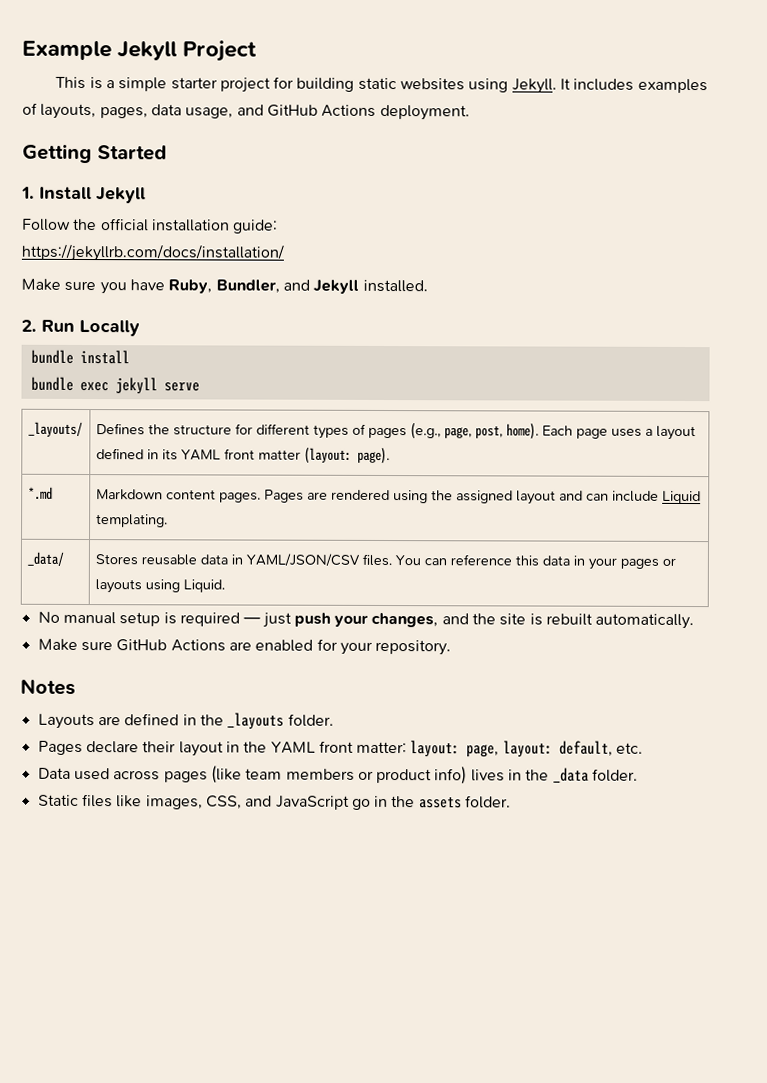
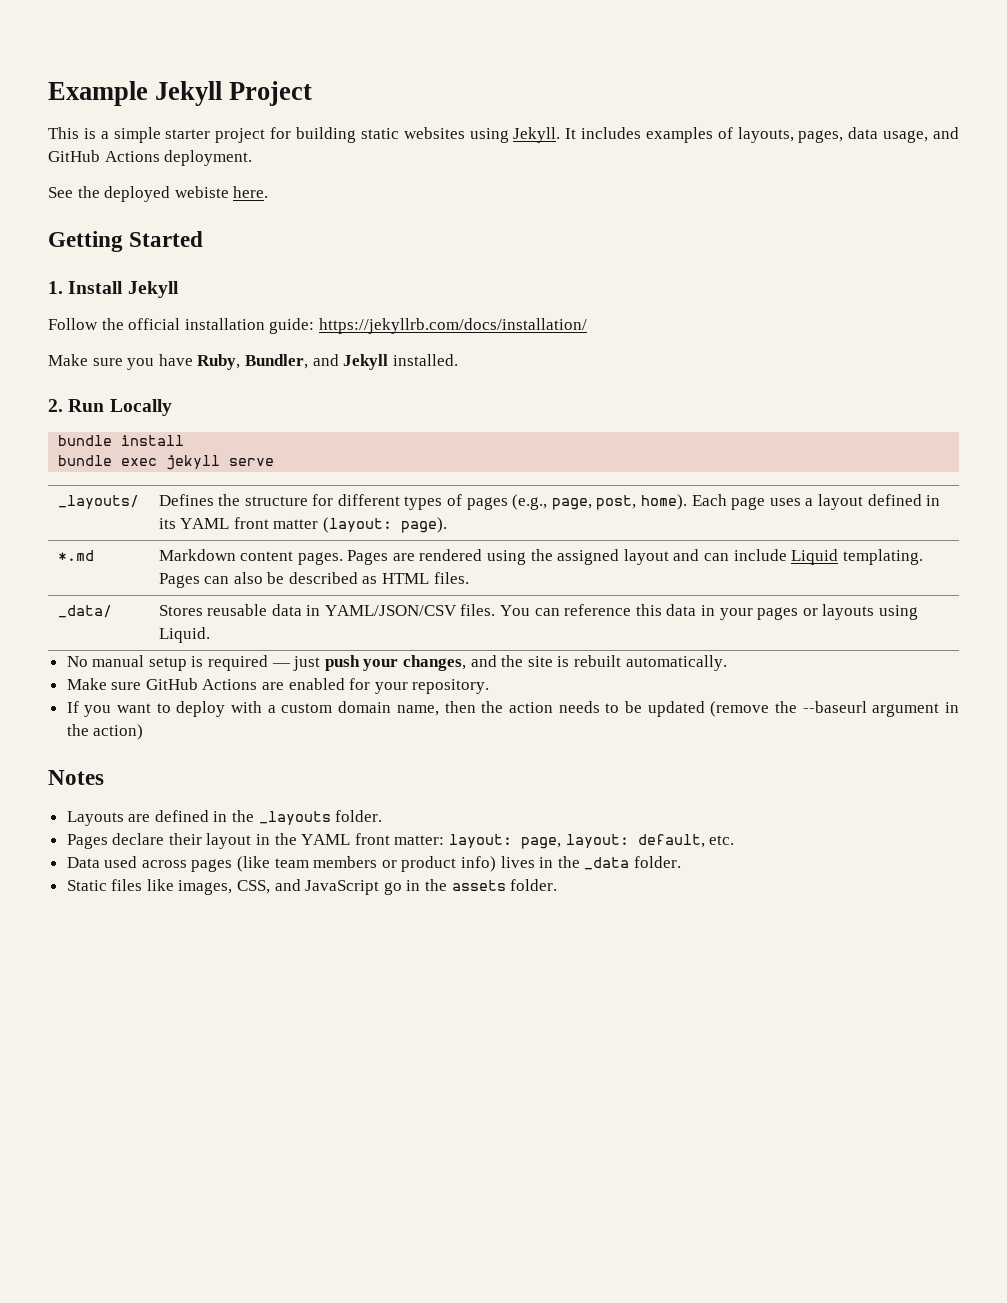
+ See the deployed webiste here.
- Follow the official installation guide:
- https://jekyllrb.com/docs/installation/
+ Follow the official installation guide: https://jekyllrb.com/docs/installation/
- *.md | Markdown content pages. Pages are rendered using the assigned layout and can include Liquid templating.
+ *.md | Markdown content pages. Pages are rendered using the assigned layout and can include Liquid templating. Pages can also be described as HTML files.
+ If you want to deploy with a custom domain name, then the action needs to be updated (remove the --baseurl argument in the action)

